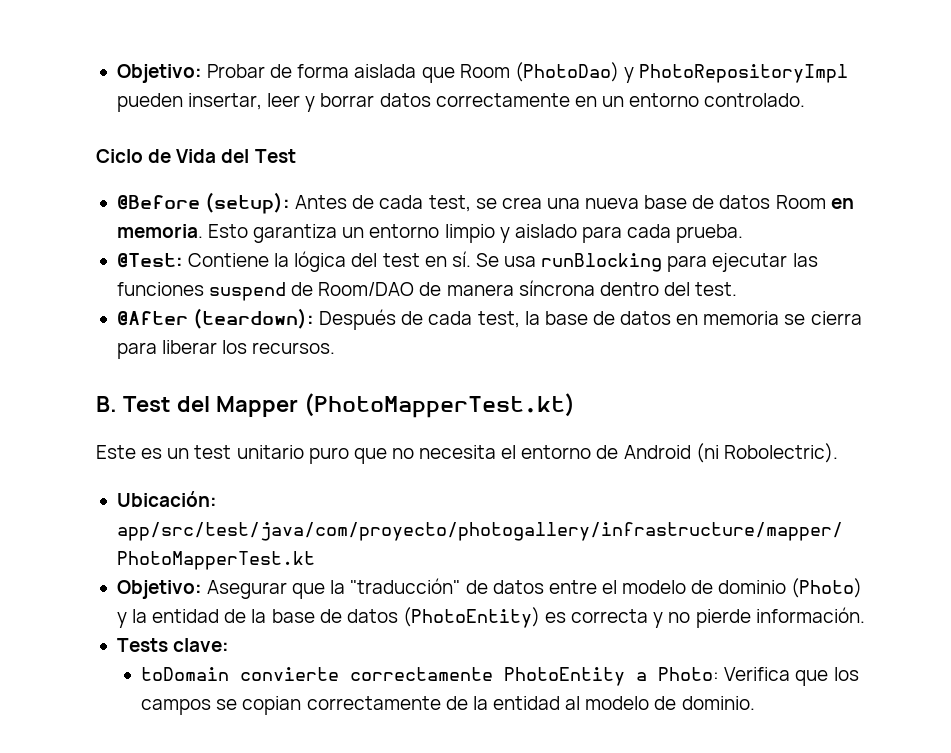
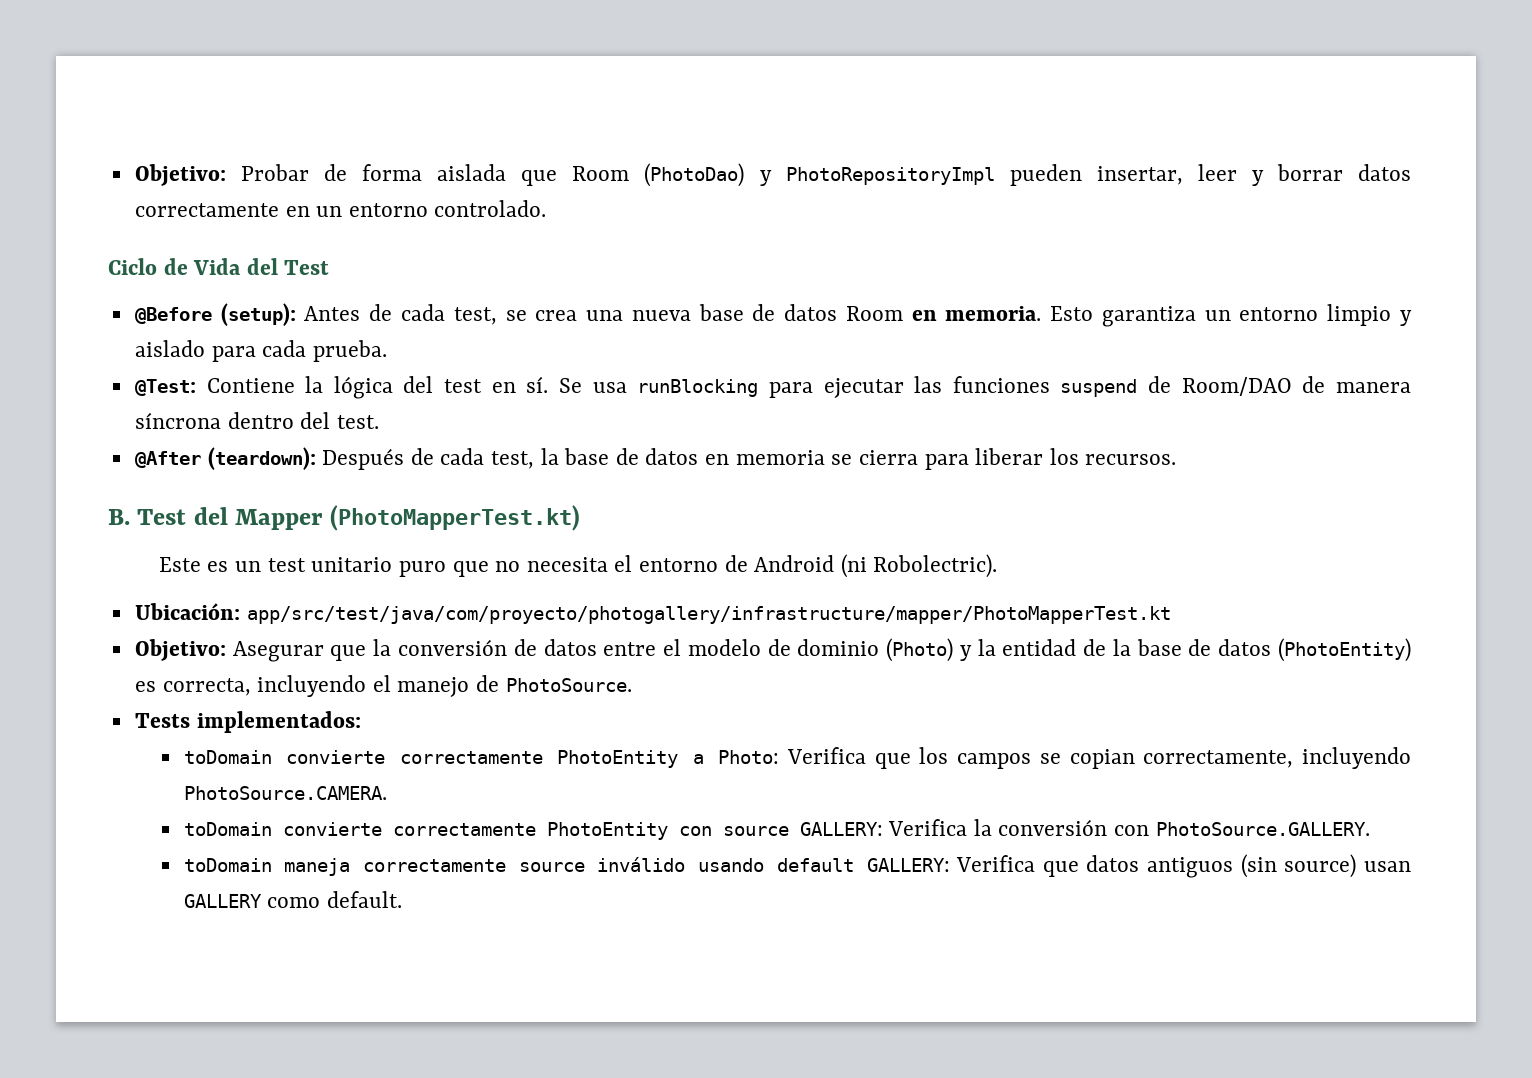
- Objetivo: Asegurar que la "traducción" de datos entre el modelo de dominio (Photo) y la entidad de la base de datos (PhotoEntity) es correcta y no pierde información.
+ Objetivo: Asegurar que la conversión de datos entre el modelo de dominio (Photo) y la entidad de la base de datos (PhotoEntity) es correcta, incluyendo el manejo de PhotoSource.
- Tests clave:
+ Tests implementados:
- toDomain convierte correctamente PhotoEntity a Photo: Verifica que los campos se copian correctamente de la entidad al modelo de dominio.
+ toDomain convierte correctamente PhotoEntity a Photo: Verifica que los campos se copian correctamente, incluyendo PhotoSource.CAMERA.
+ toDomain convierte correctamente PhotoEntity con source GALLERY: Verifica la conversión con PhotoSource.GALLERY.
+ toDomain maneja correctamente source inválido usando default GALLERY: Verifica que datos antiguos (sin source) usan GALLERY como default.

